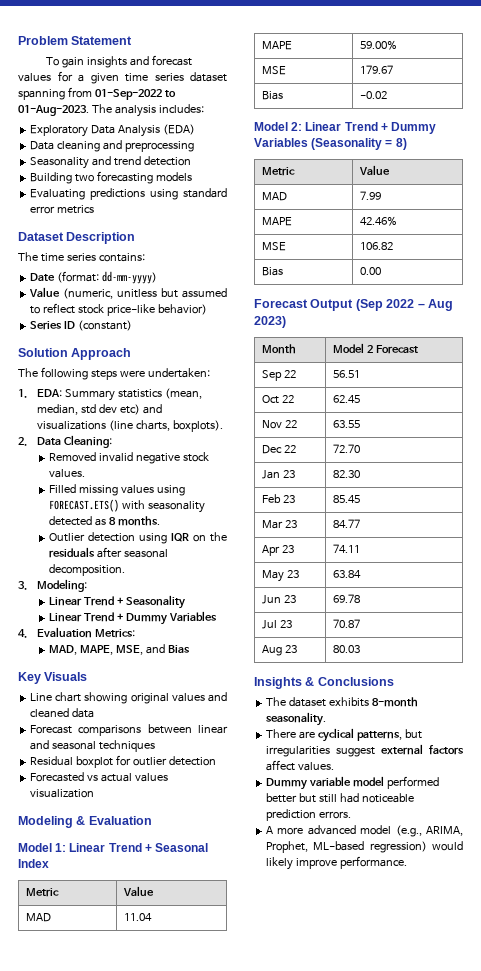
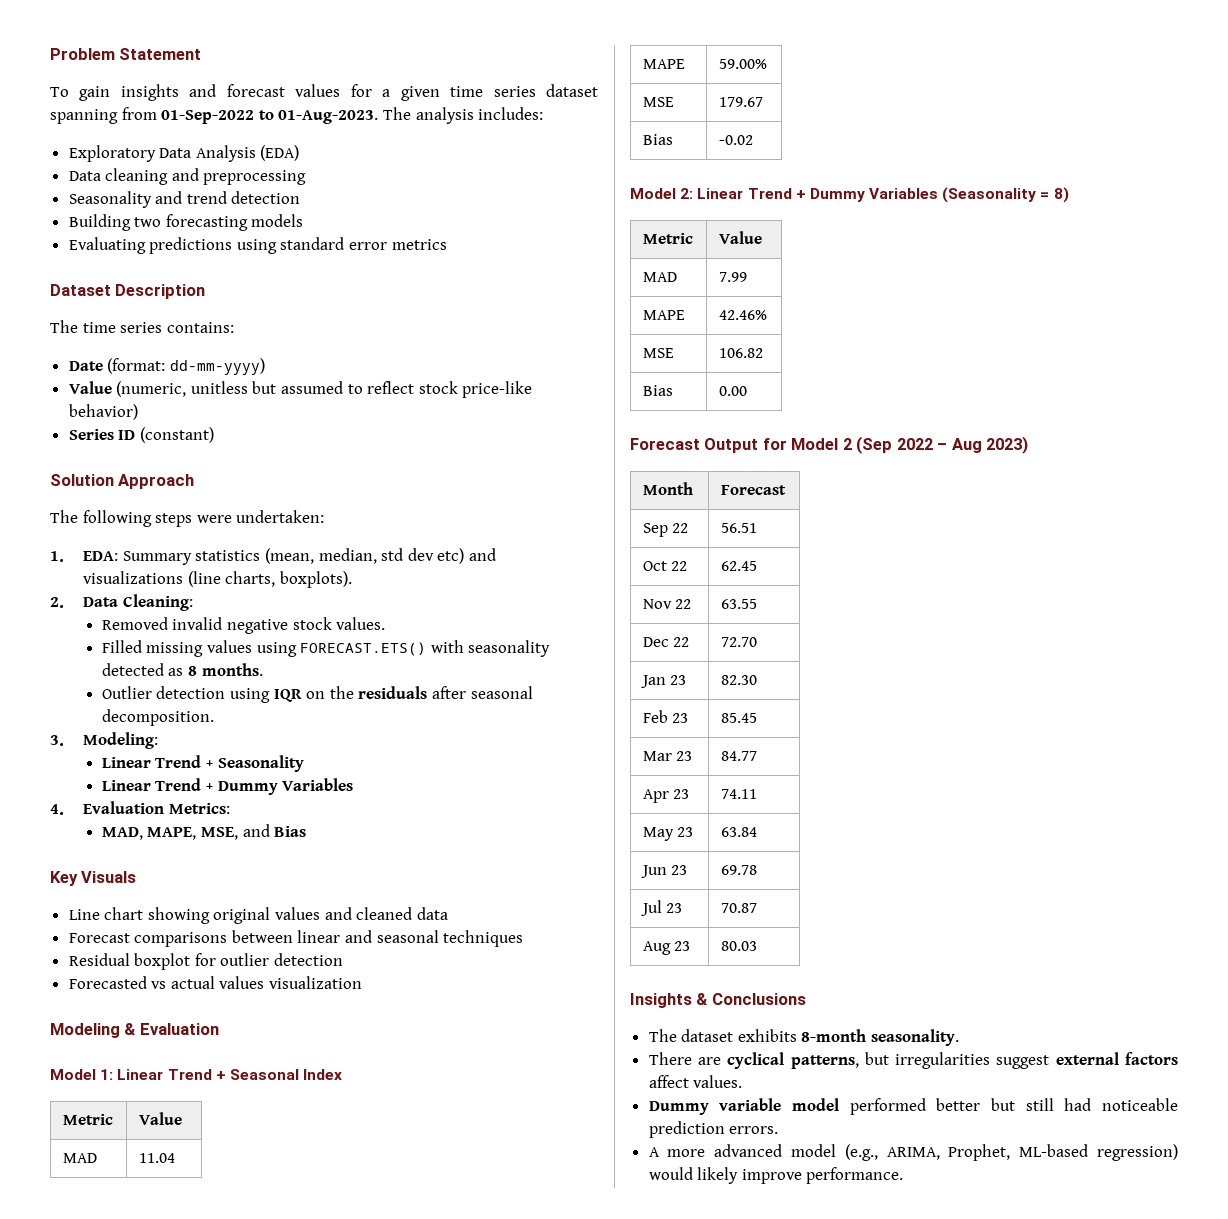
- Forecast Output (Sep 2022 – Aug 2023)
+ Forecast Output for Model 2 (Sep 2022 – Aug 2023)
- Month | Model 2 Forecast
+ Month | Forecast

